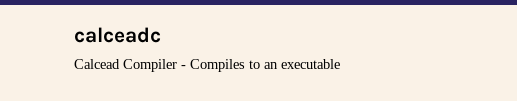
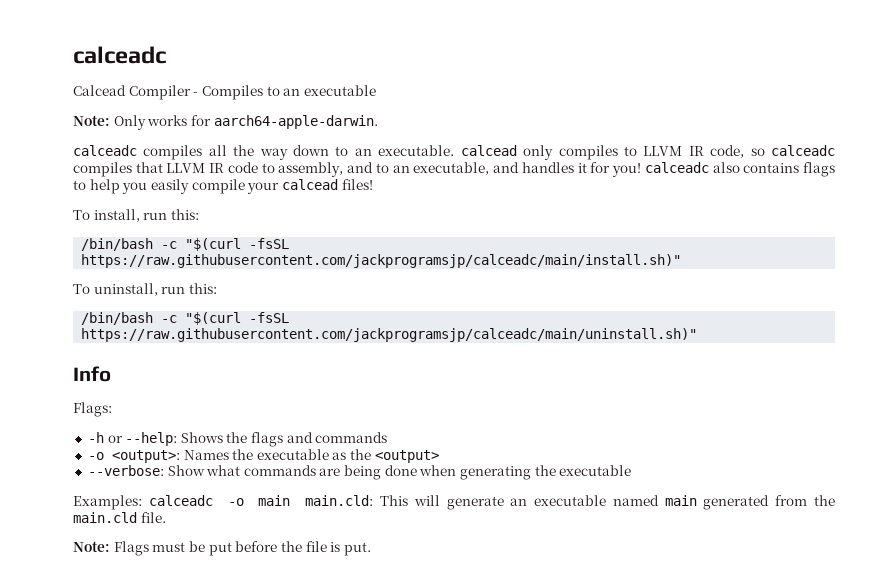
+ Note: Only works for aarch64-apple-darwin.
+ calceadc compiles all the way down to an executable. calcead only compiles to LLVM IR code, so calceadc compiles that LLVM IR code to assembly, and to an executable, and handles it for you! calceadc also contains flags to help you easily compile your calcead files!
+ To install, run this:
+ /bin/bash -c "$(curl -fsSL https://raw.githubusercontent.com/jackprogramsjp/calceadc/main/install.sh)"
+ To uninstall, run this:
+ /bin/bash -c "$(curl -fsSL https://raw.githubusercontent.com/jackprogramsjp/calceadc/main/uninstall.sh)"
+ Info
+ Flags:
+ -h or --help: Shows the flags and commands
+ -o <output>: Names the executable as the <output>
+ --verbose: Show what commands are being done when generating the executable
+ Examples: calceadc -o main main.cld: This will generate an executable named main generated from the main.cld file.
+ Note: Flags must be put before the file is put.

